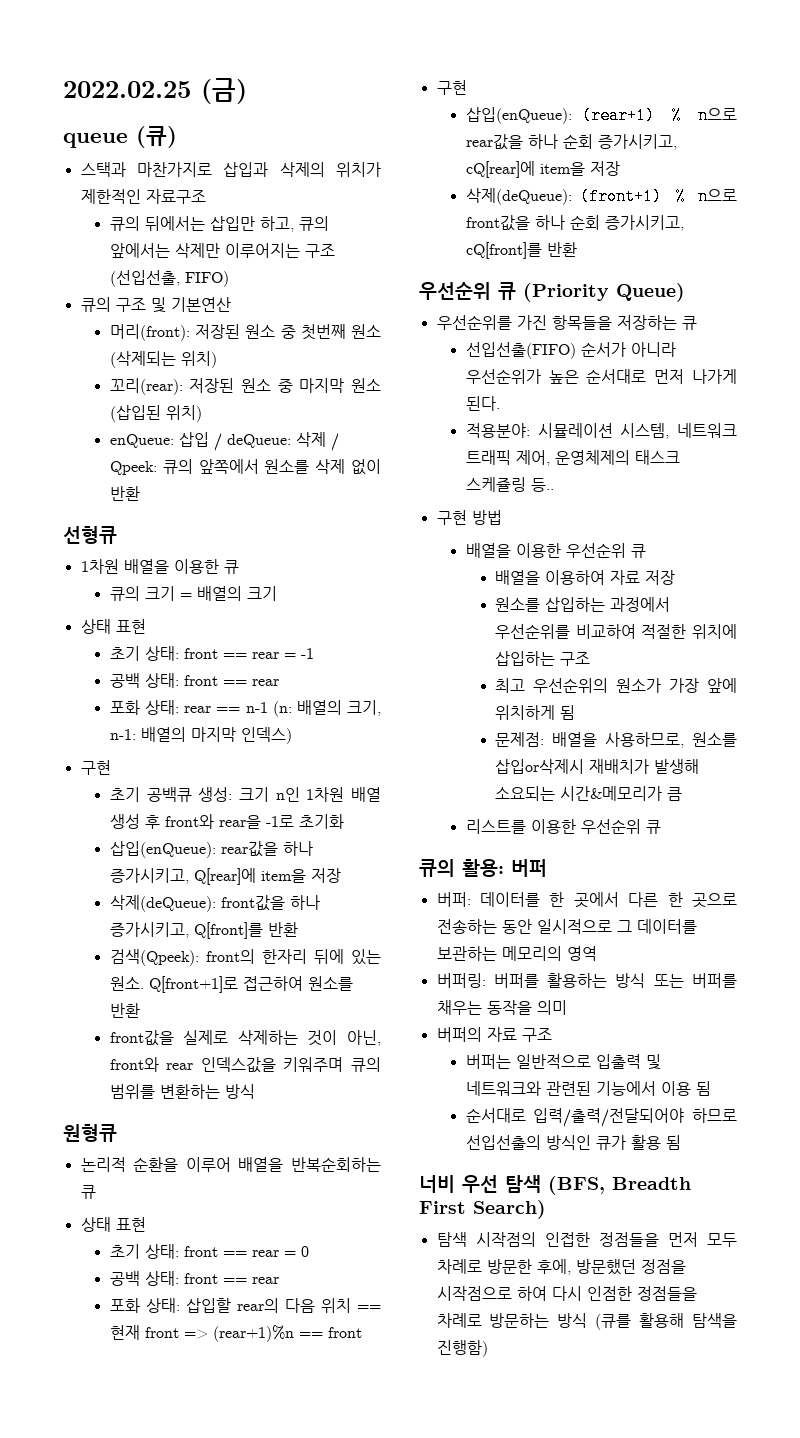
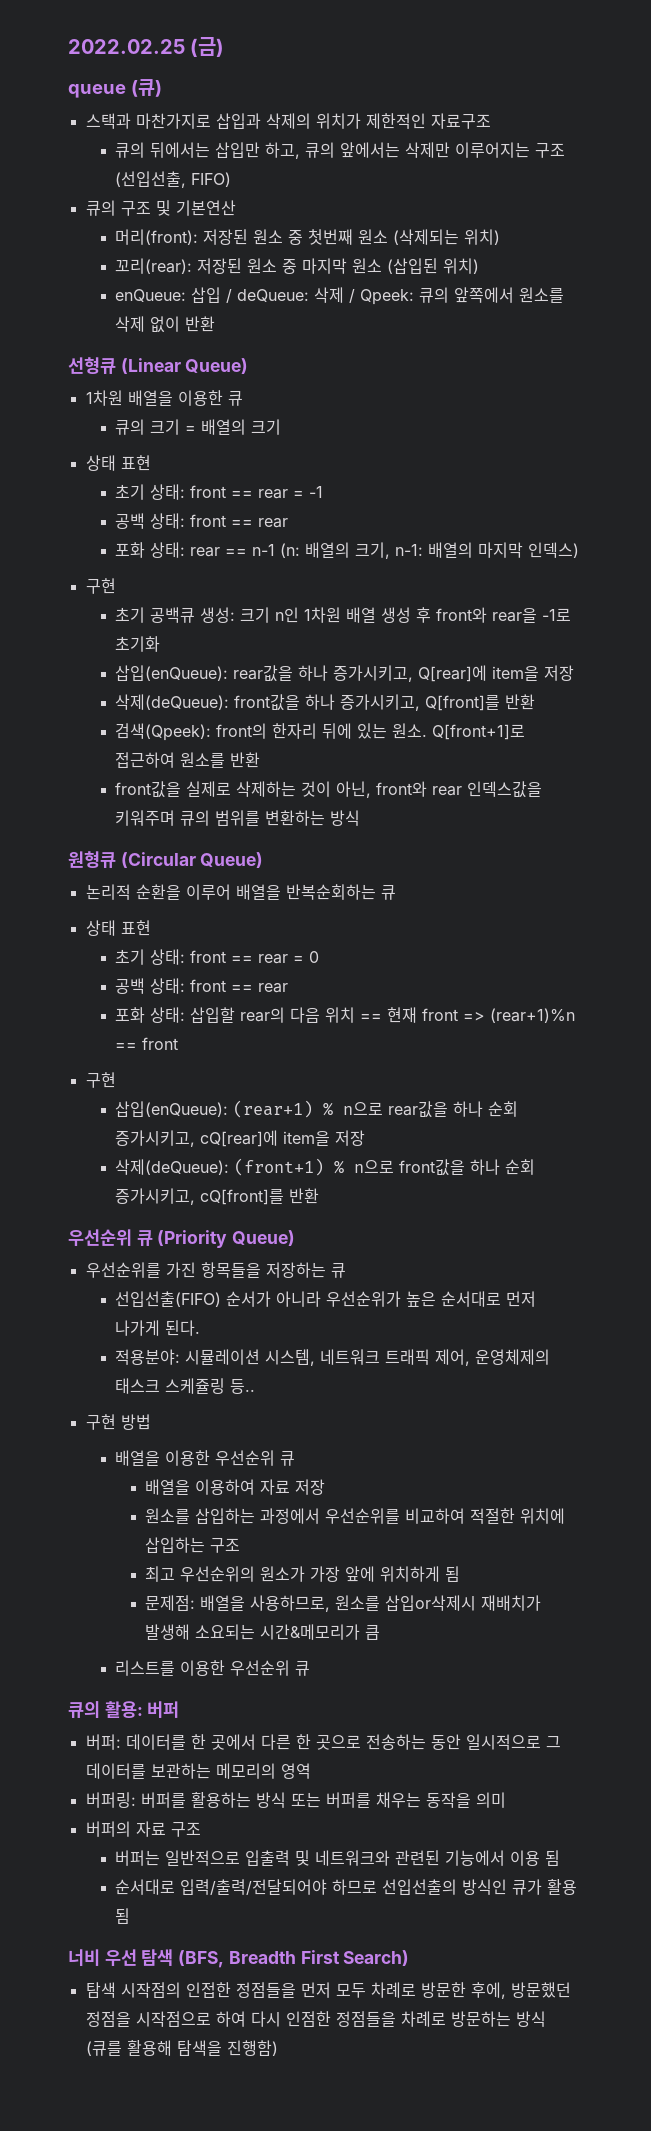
- 선형큐
+ 선형큐 (Linear Queue)
- 원형큐
+ 원형큐 (Circular Queue)

